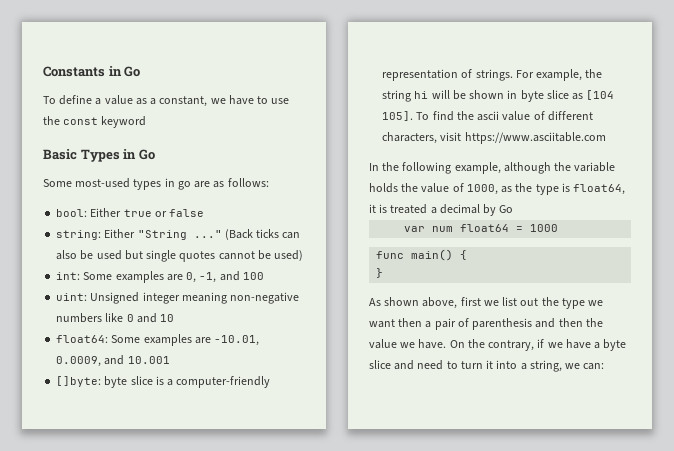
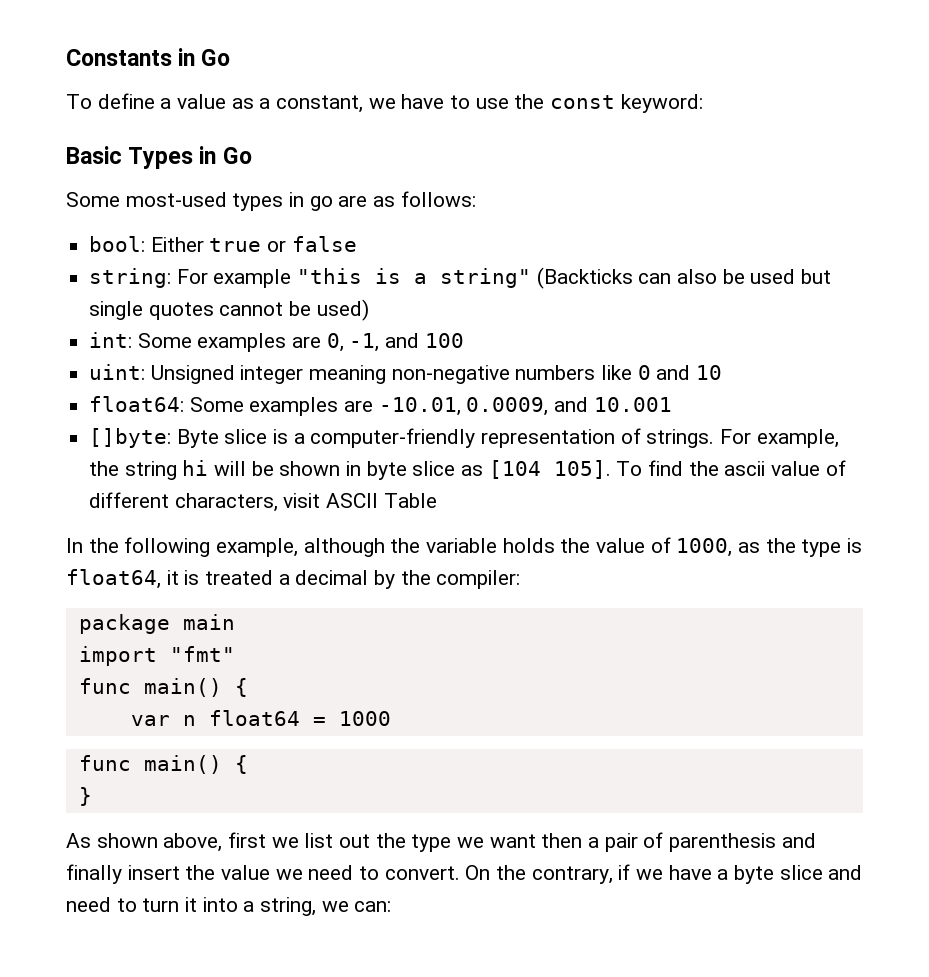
- To define a value as a constant, we have to use the const keyword
+ To define a value as a constant, we have to use the const keyword:
- string: Either "String ..." (Back ticks can also be used but single quotes cannot be used)
+ string: For example "this is a string" (Backticks can also be used but single quotes cannot be used)
- []byte: byte slice is a computer-friendly representation of strings.
+ []byte: Byte slice is a computer-friendly representation of strings.
- To find the ascii value of different characters, visit https://www.asciitable.com
+ To find the ascii value of different characters, visit ASCII Table
- In the following example, although the variable holds the value of 1000, as the type is float64, it is treated a decimal by Go
+ In the following example, although the variable holds the value of 1000, as the type is float64, it is treated a decimal by the compiler:
+ package main
+ import "fmt"
+ func main() {
- var num float64 = 1000
+ var n float64 = 1000
- As shown above, first we list out the type we want then a pair of parenthesis and then the value we have.
+ As shown above, first we list out the type we want then a pair of parenthesis and finally insert the value we need to convert.

